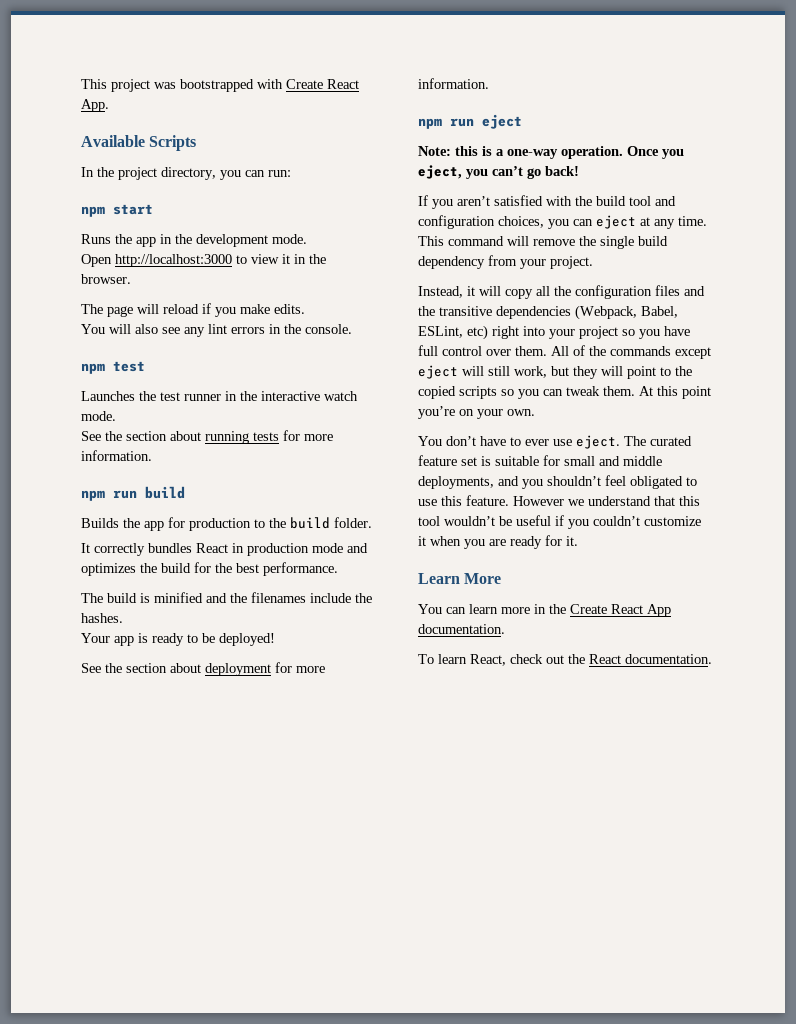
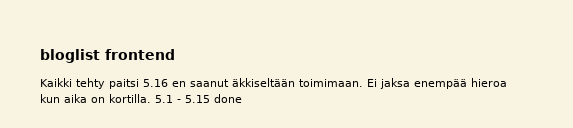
- This project was bootstrapped with Create React App.
- Available Scripts
- In the project directory, you can run:
- npm start
- Runs the app in the development mode.
- Open http://localhost:3000 to view it in the browser.
- The page will reload if you make edits.
- You will also see any lint errors in the console.
- npm test
- Launches the test runner in the interactive watch mode.
- See the section about running tests for more information.
- npm run build
- Builds the app for production to the build folder.
- It correctly bundles React in production mode and optimizes the build for the best performance.
- The build is minified and the filenames include the hashes.
- Your app is ready to be deployed!
- See the section about deployment for more information.
- npm run eject
- Note: this is a one-way operation. Once you eject, you can’t go back!
- If you aren’t satisfied with the build tool and configuration choices, you can eject at any time. This command will remove the single build dependency from your project.
- Instead, it will copy all the configuration files and the transitive dependencies (Webpack, Babel, ESLint, etc) right into your project so you have full control over them. All of the commands except eject will still work, but they will point to the copied scripts so you can tweak them. At this point you’re on your own.
- You don’t have to ever use eject. The curated feature set is suitable for small and middle deployments, and you shouldn’t feel obligated to use this feature. However we understand that this tool wouldn’t be useful if you couldn’t customize it when you are ready for it.
- Learn More
- You can learn more in the Create React App documentation.
- To learn React, check out the React documentation.
+ bloglist frontend
+ Kaikki tehty paitsi 5.16 en saanut äkkiseltään toimimaan. Ei jaksa enempää hieroa kun aika on kortilla. 5.1 - 5.15 done

